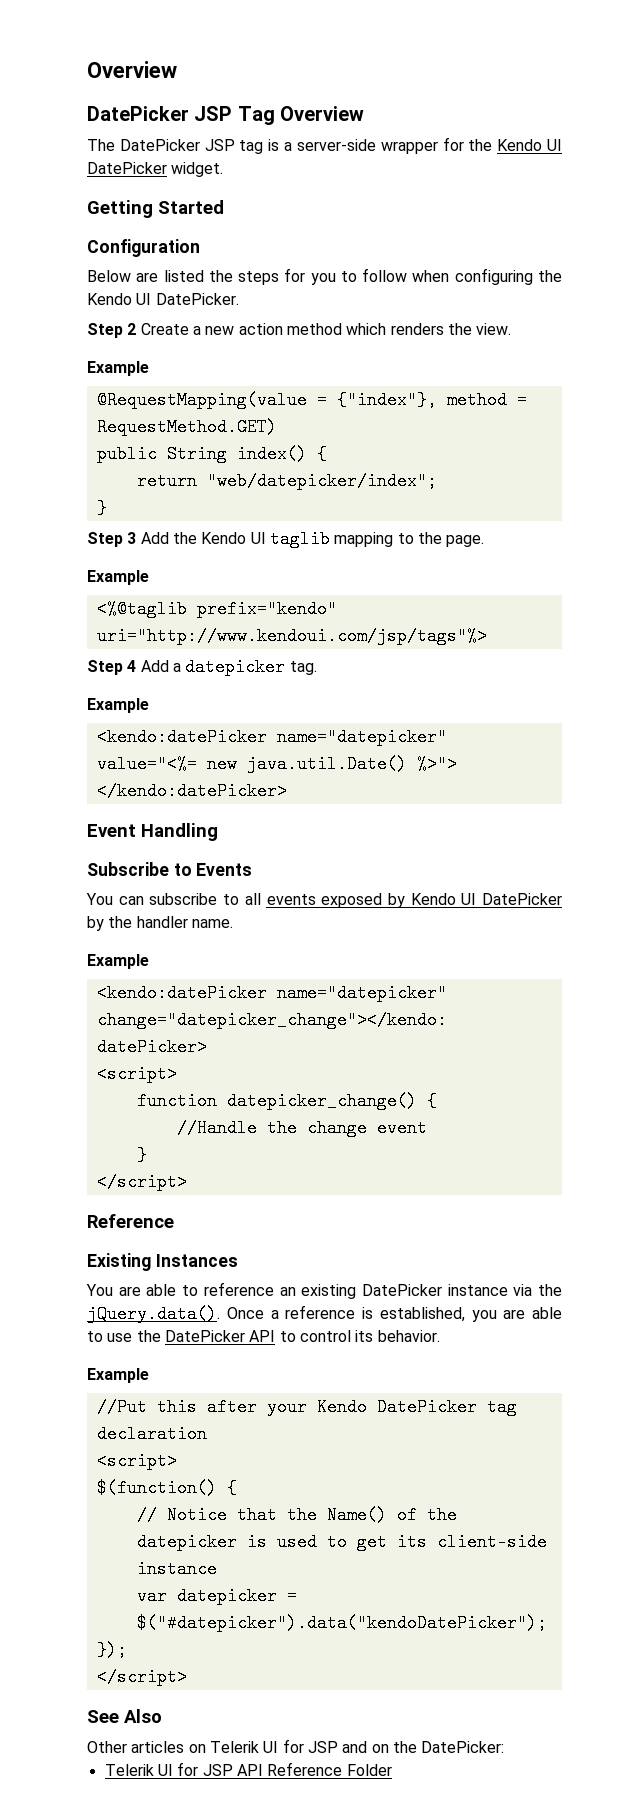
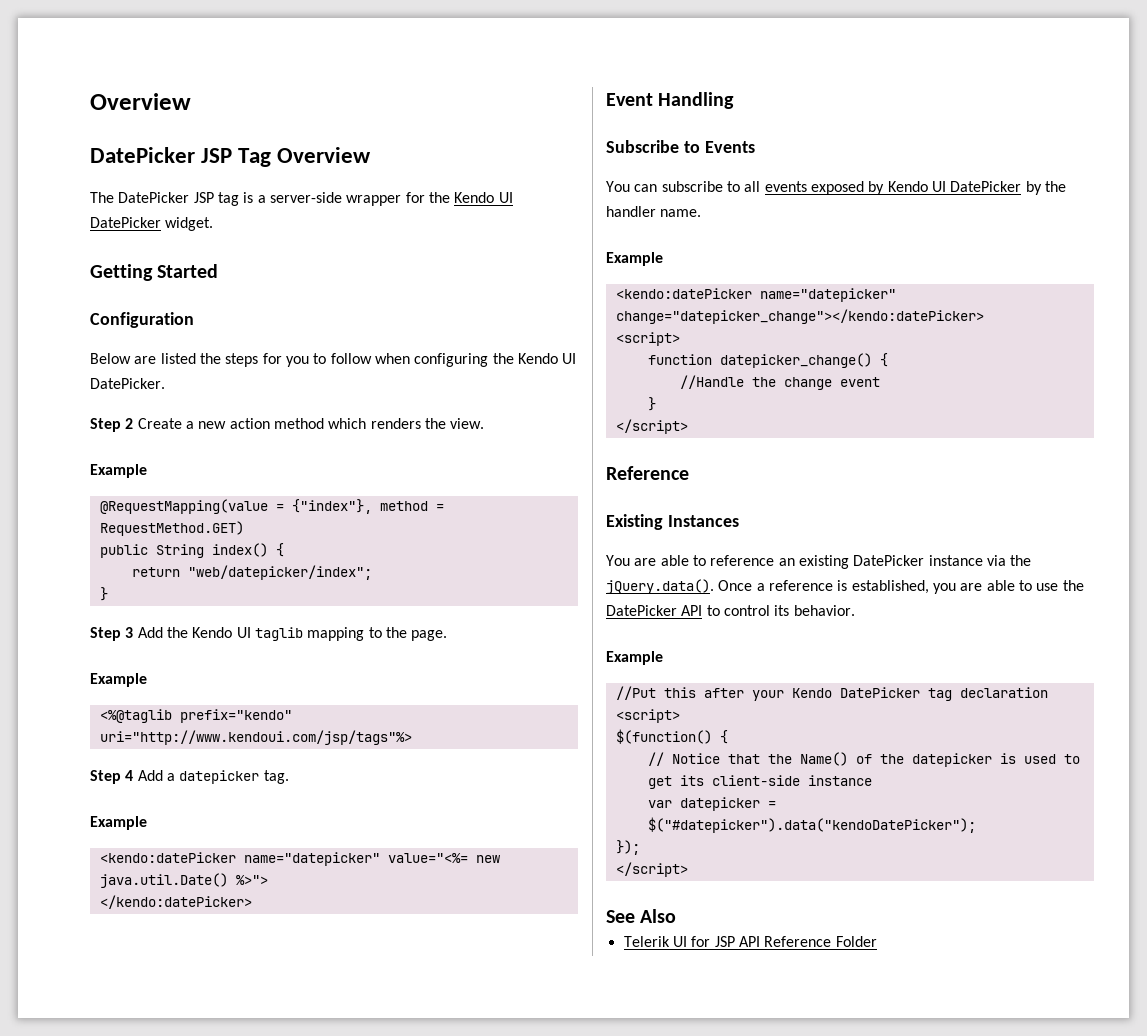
- Other articles on Telerik UI for JSP and on the DatePicker:

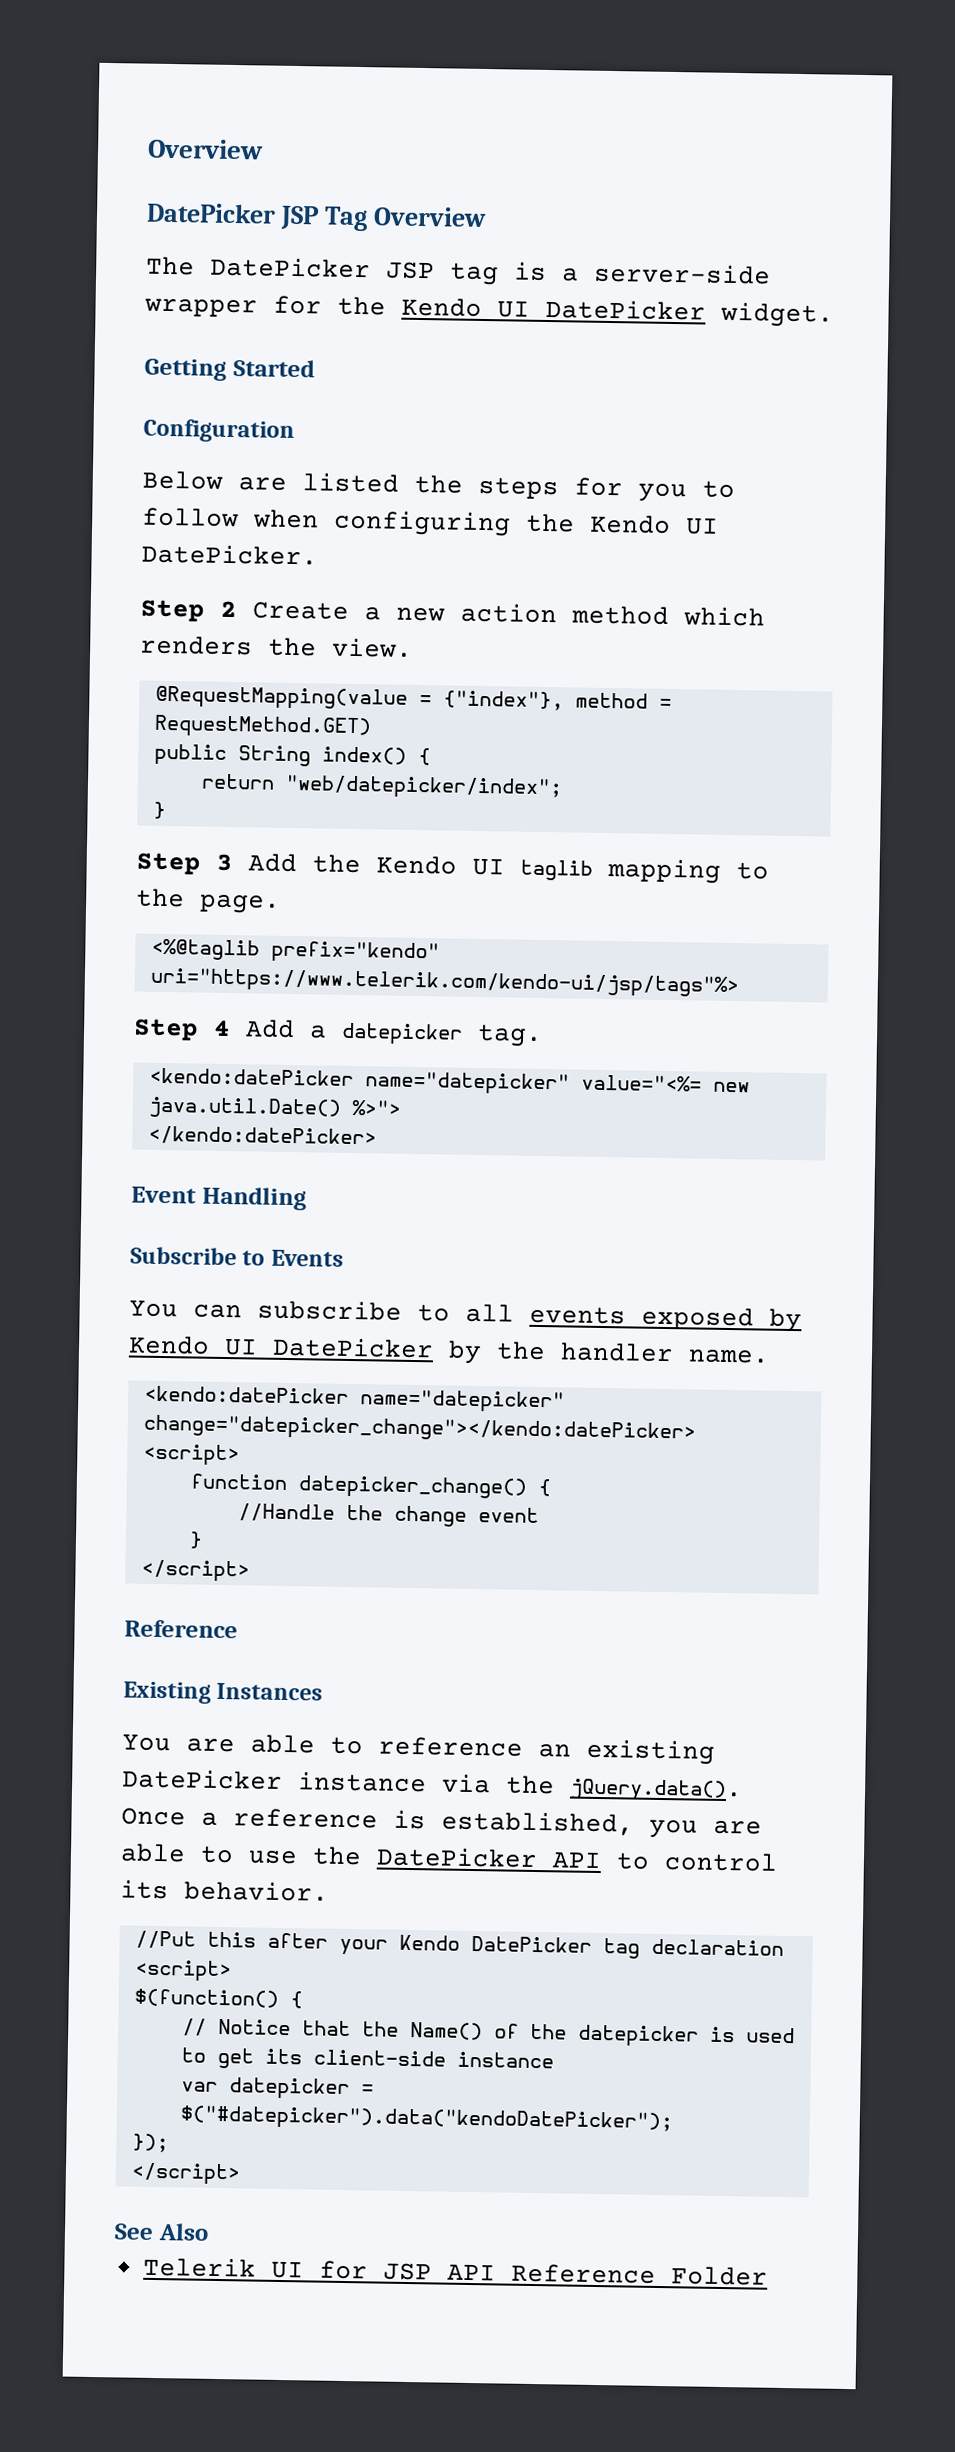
  Step 2 Create a new action method which renders the view.
- Example
  Step 3 Add the Kendo UI taglib mapping to the page.
- Example
- <%@taglib prefix="kendo" uri="http://www.kendoui.com/jsp/tags"%>
+ <%@taglib prefix="kendo" uri="https://www.telerik.com/kendo-ui/jsp/tags"%>
  Step 4 Add a datepicker tag.
- Example
  You can subscribe to all events exposed by Kendo UI DatePicker by the handler name.
- Example
  You are able to reference an existing DatePicker instance via the jQuery.data(). Once a reference is established, you are able to use the DatePicker API to control its behavior.
- Example

